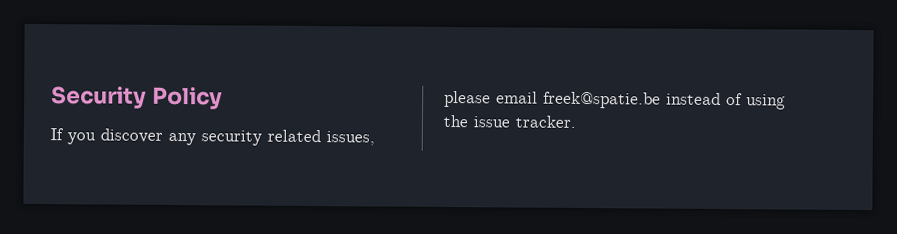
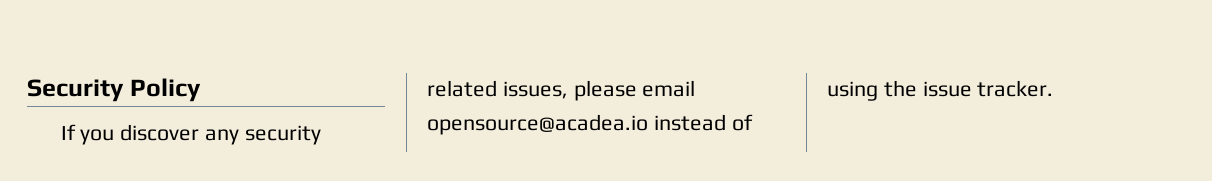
- If you discover any security related issues, please email freek@spatie.be instead of using the issue tracker.
+ If you discover any security related issues, please email opensource@acadea.io instead of using the issue tracker.

